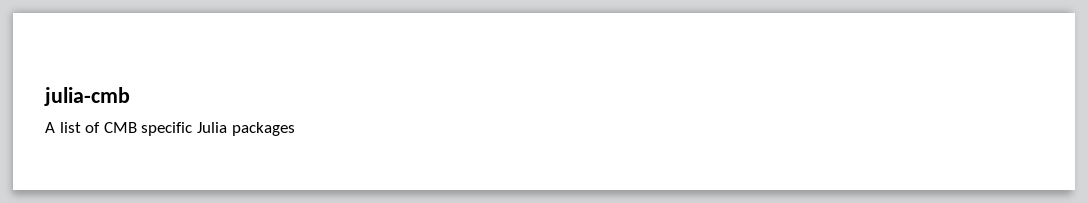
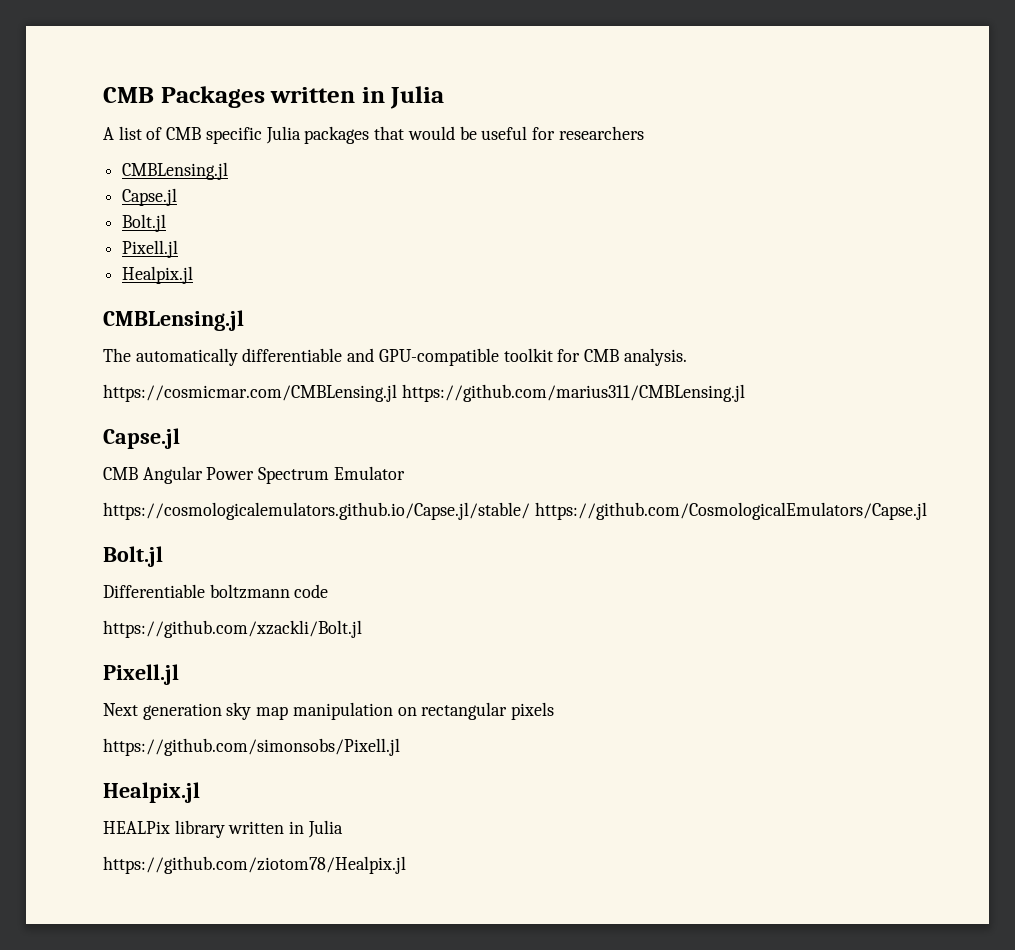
- julia-cmb
+ CMB Packages written in Julia
- A list of CMB specific Julia packages
+ A list of CMB specific Julia packages that would be useful for researchers
+ CMBLensing.jl
+ Capse.jl
+ Bolt.jl
+ Pixell.jl
+ Healpix.jl
+ CMBLensing.jl
+ The automatically differentiable and GPU-compatible toolkit for CMB analysis.
+ https://cosmicmar.com/CMBLensing.jl https://github.com/marius311/CMBLensing.jl
+ Capse.jl
+ CMB Angular Power Spectrum Emulator
+ https://cosmologicalemulators.github.io/Capse.jl/stable/ https://github.com/CosmologicalEmulators/Capse.jl
+ Bolt.jl
+ Differentiable boltzmann code
+ https://github.com/xzackli/Bolt.jl
+ Pixell.jl
+ Next generation sky map manipulation on rectangular pixels
+ https://github.com/simonsobs/Pixell.jl
+ Healpix.jl
+ HEALPix library written in Julia
+ https://github.com/ziotom78/Healpix.jl

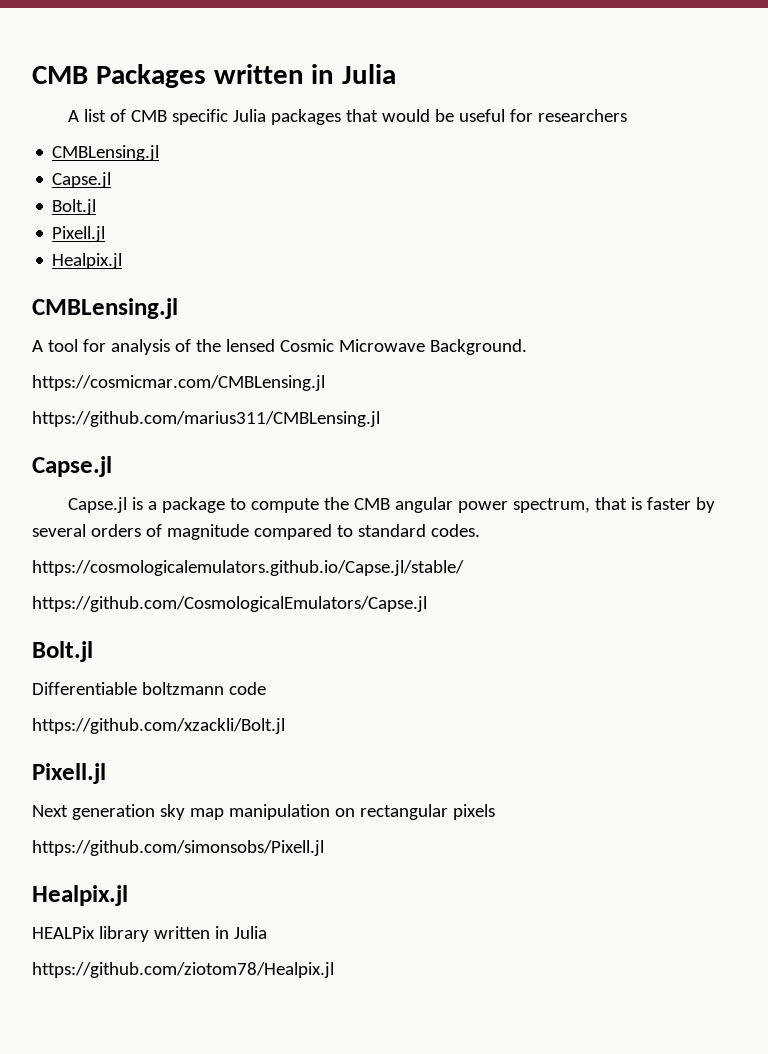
- The automatically differentiable and GPU-compatible toolkit for CMB analysis.
+ A tool for analysis of the lensed Cosmic Microwave Background.
- https://cosmicmar.com/CMBLensing.jl https://github.com/marius311/CMBLensing.jl
+ https://cosmicmar.com/CMBLensing.jl
+ https://github.com/marius311/CMBLensing.jl
- CMB Angular Power Spectrum Emulator
+ Capse.jl is a package to compute the CMB angular power spectrum, that is faster by several orders of magnitude compared to standard codes.
- https://cosmologicalemulators.github.io/Capse.jl/stable/ https://github.com/CosmologicalEmulators/Capse.jl
+ https://cosmologicalemulators.github.io/Capse.jl/stable/
+ https://github.com/CosmologicalEmulators/Capse.jl

